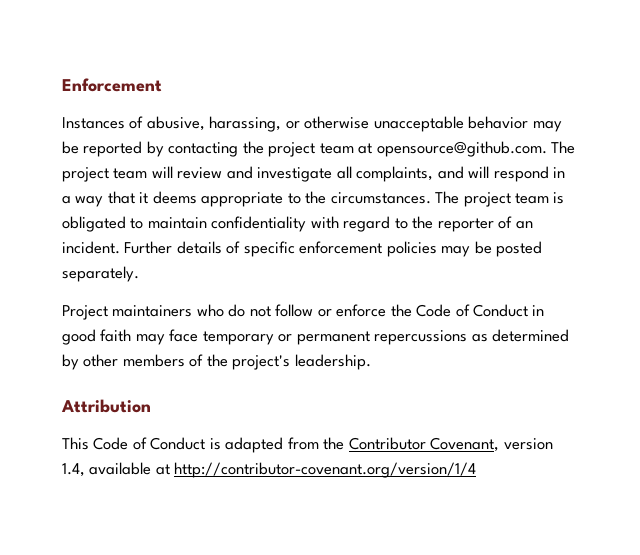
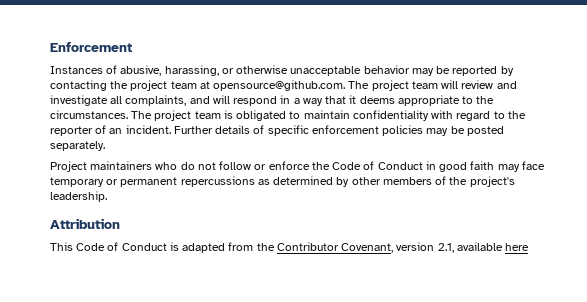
- This Code of Conduct is adapted from the Contributor Covenant, version 1.4, available at http://contributor-covenant.org/version/1/4
+ This Code of Conduct is adapted from the Contributor Covenant, version 2.1, available here

